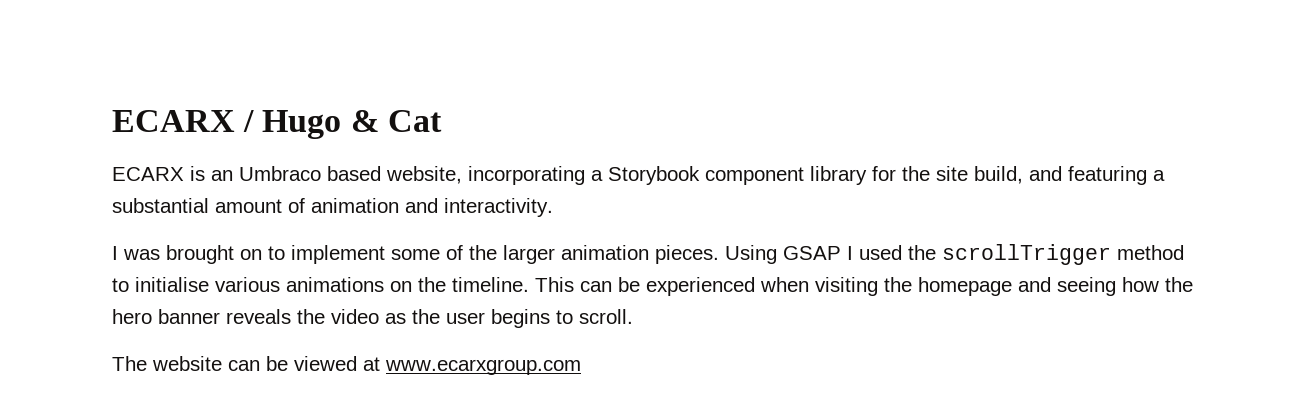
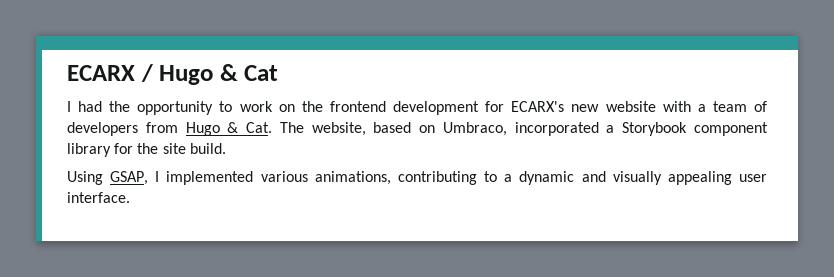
- ECARX is an Umbraco based website, incorporating a Storybook component library for the site build, and featuring a substantial amount of animation and interactivity.
- I was brought on to implement some of the larger animation pieces. Using GSAP I used the scrollTrigger method to initialise various animations on the timeline. This can be experienced when visiting the homepage and seeing how the hero banner reveals the video as the user begins to scroll.
- The website can be viewed at www.ecarxgroup.com
+ I had the opportunity to work on the frontend development for ECARX's new website with a team of developers from Hugo & Cat. The website, based on Umbraco, incorporated a Storybook component library for the site build.
+ Using GSAP, I implemented various animations, contributing to a dynamic and visually appealing user interface.

